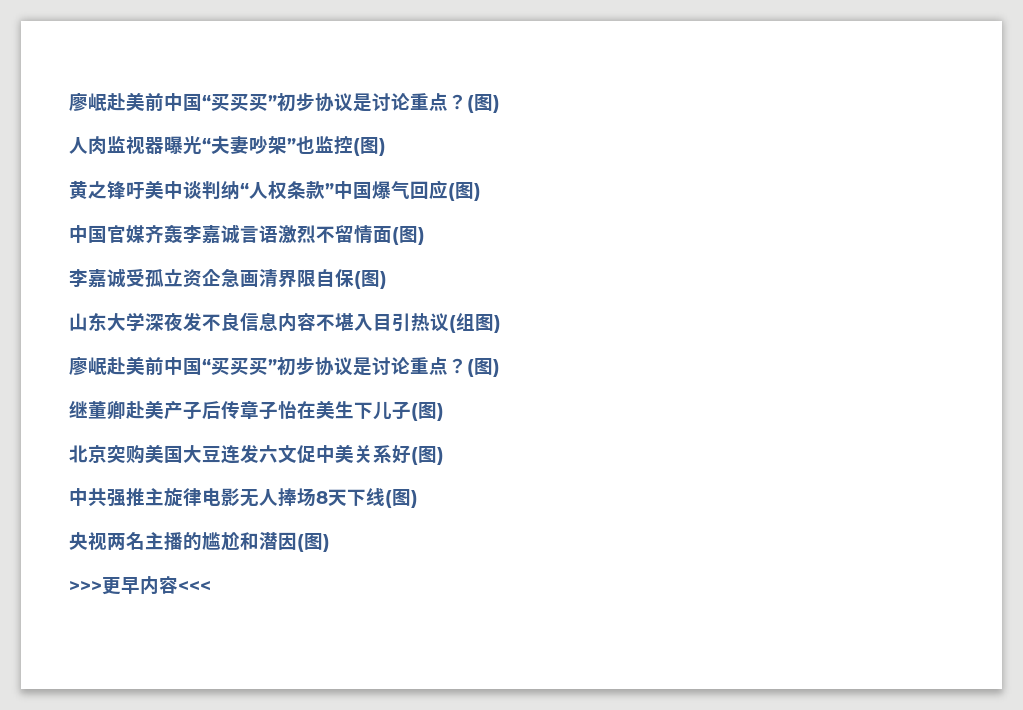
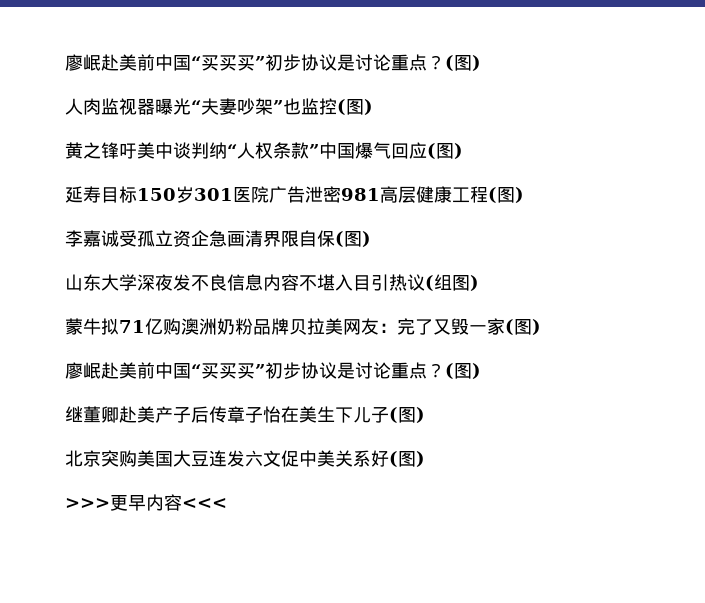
- 中国官媒齐轰李嘉诚言语激烈不留情面(图)
+ 延寿目标150岁301医院广告泄密981高层健康工程(图)
+ 蒙牛拟71亿购澳洲奶粉品牌贝拉美网友：完了又毁一家(图)
- 中共强推主旋律电影无人捧场8天下线(图)
- 央视两名主播的尴尬和潜因(图)

